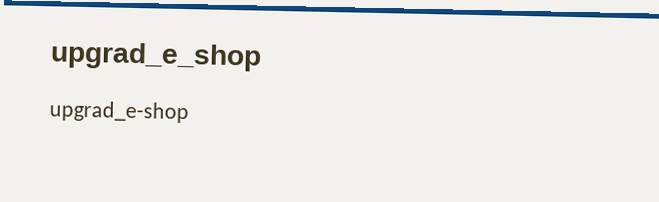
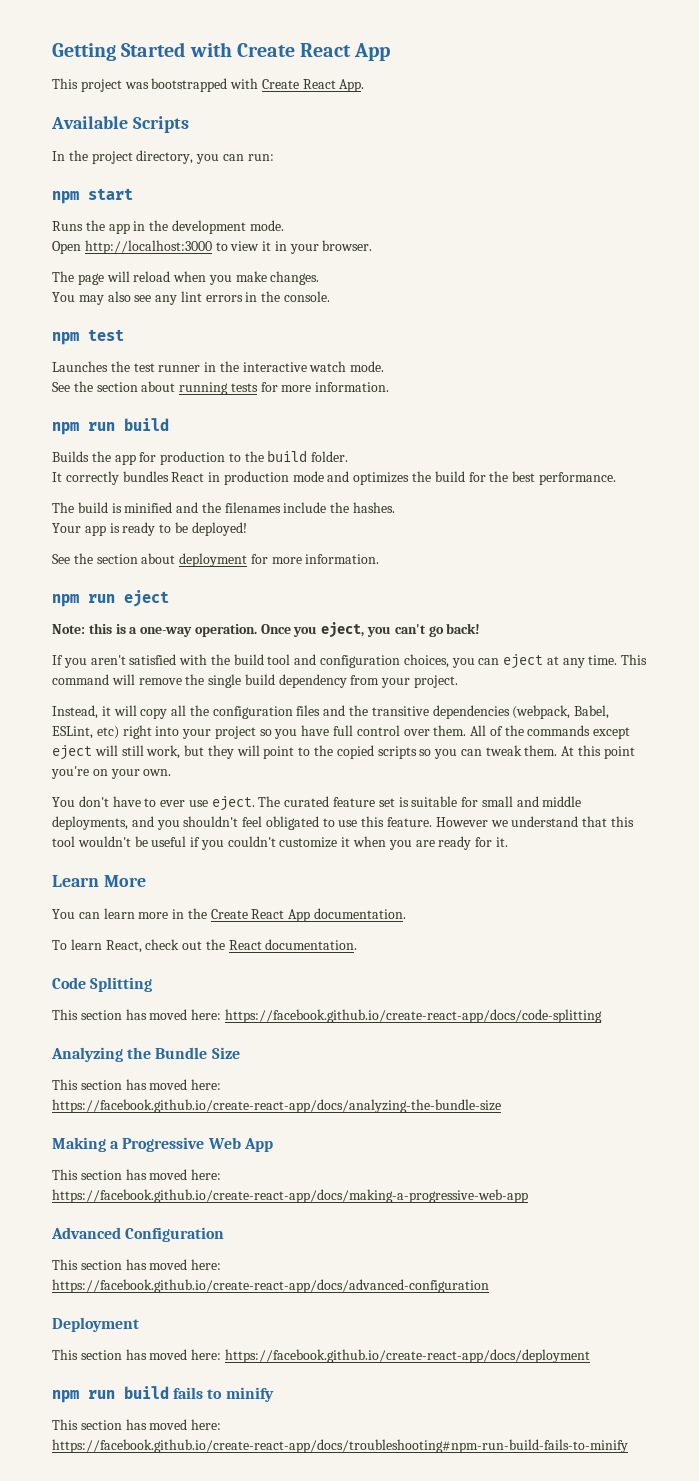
- upgrad_e_shop
- upgrad_e-shop
+ Getting Started with Create React App
+ This project was bootstrapped with Create React App.
+ Available Scripts
+ In the project directory, you can run:
+ npm start
+ Runs the app in the development mode.
+ Open http://localhost:3000 to view it in your browser.
+ The page will reload when you make changes.
+ You may also see any lint errors in the console.
+ npm test
+ Launches the test runner in the interactive watch mode.
+ See the section about running tests for more information.
+ npm run build
+ Builds the app for production to the build folder.
+ It correctly bundles React in production mode and optimizes the build for the best performance.
+ The build is minified and the filenames include the hashes.
+ Your app is ready to be deployed!
+ See the section about deployment for more information.
+ npm run eject
+ Note: this is a one-way operation. Once you eject, you can't go back!
+ If you aren't satisfied with the build tool and configuration choices, you can eject at any time. This command will remove the single build dependency from your project.
+ Instead, it will copy all the configuration files and the transitive dependencies (webpack, Babel, ESLint, etc) right into your project so you have full control over them. All of the commands except eject will still work, but they will point to the copied scripts so you can tweak them. At this point you're on your own.
+ You don't have to ever use eject. The curated feature set is suitable for small and middle deployments, and you shouldn't feel obligated to use this feature. However we understand that this tool wouldn't be useful if you couldn't customize it when you are ready for it.
+ Learn More
+ You can learn more in the Create React App documentation.
+ To learn React, check out the React documentation.
+ Code Splitting
+ This section has moved here: https://facebook.github.io/create-react-app/docs/code-splitting
+ Analyzing the Bundle Size
+ This section has moved here: https://facebook.github.io/create-react-app/docs/analyzing-the-bundle-size
+ Making a Progressive Web App
+ This section has moved here: https://facebook.github.io/create-react-app/docs/making-a-progressive-web-app
+ Advanced Configuration
+ This section has moved here: https://facebook.github.io/create-react-app/docs/advanced-configuration
+ Deployment
+ This section has moved here: https://facebook.github.io/create-react-app/docs/deployment
+ npm run build fails to minify
+ This section has moved here: https://facebook.github.io/create-react-app/docs/troubleshooting#npm-run-build-fails-to-minify

